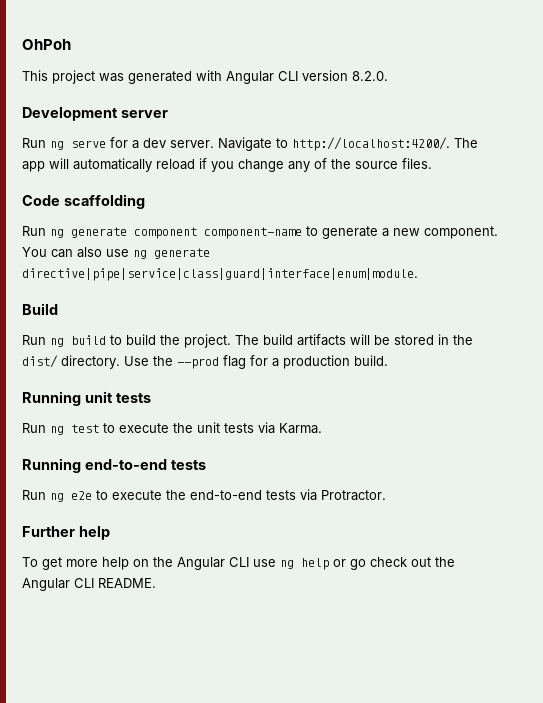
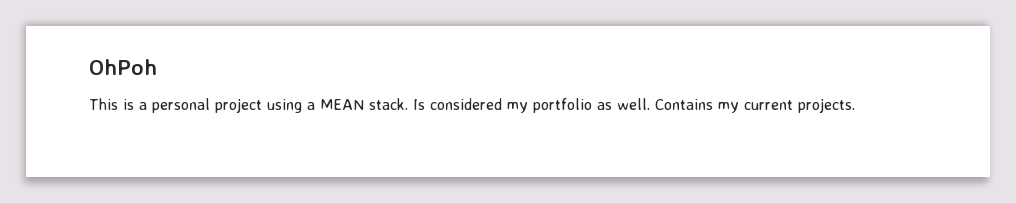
- This project was generated with Angular CLI version 8.2.0.
- Development server
- Run ng serve for a dev server. Navigate to http://localhost:4200/. The app will automatically reload if you change any of the source files.
- Code scaffolding
- Run ng generate component component-name to generate a new component. You can also use ng generate directive|pipe|service|class|guard|interface|enum|module.
- Build
- Run ng build to build the project. The build artifacts will be stored in the dist/ directory. Use the --prod flag for a production build.
- Running unit tests
- Run ng test to execute the unit tests via Karma.
- Running end-to-end tests
- Run ng e2e to execute the end-to-end tests via Protractor.
- Further help
- To get more help on the Angular CLI use ng help or go check out the Angular CLI README.
+ This is a personal project using a MEAN stack. Is considered my portfolio as well. Contains my current projects.

